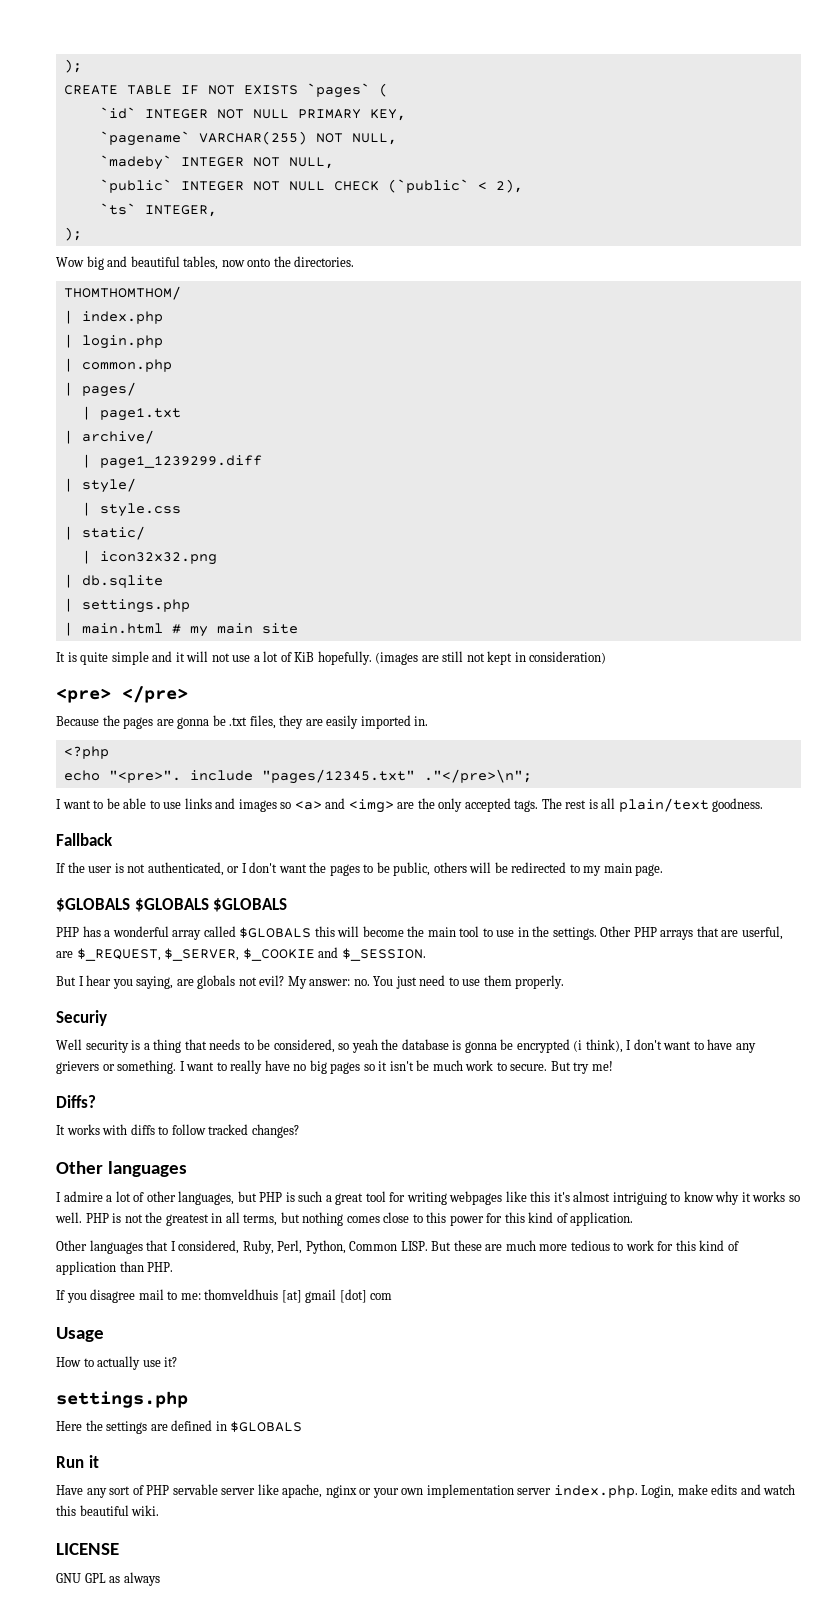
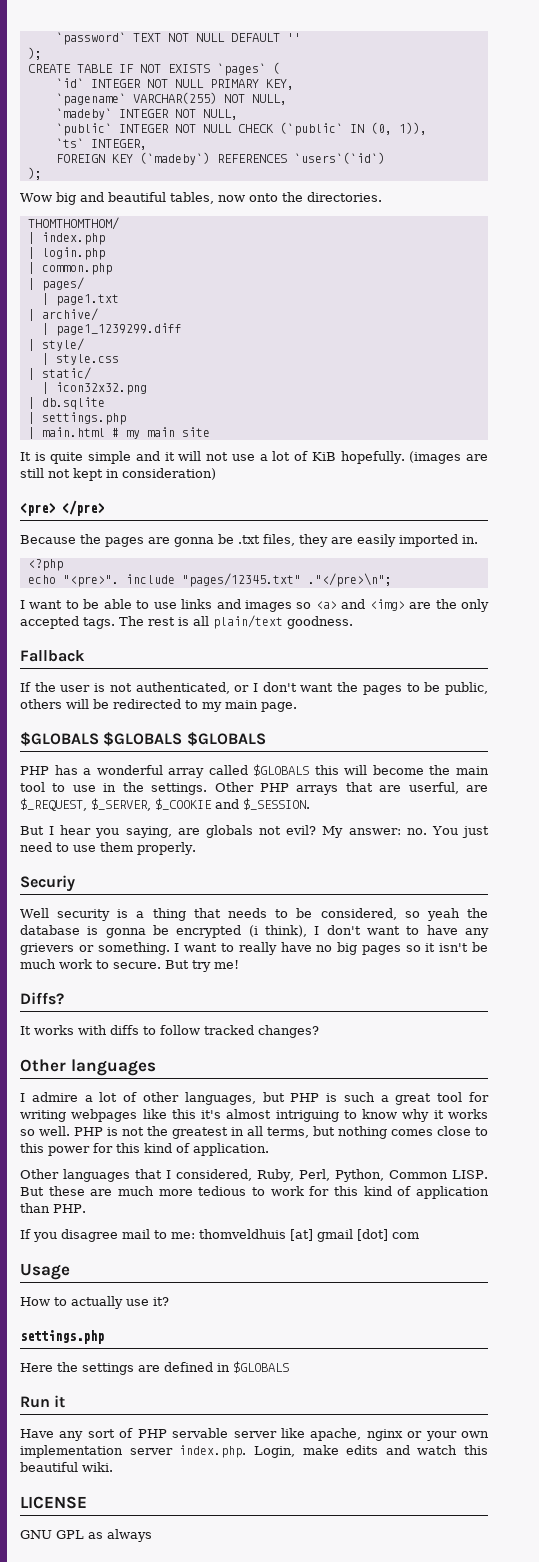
+ `password` TEXT NOT NULL DEFAULT ''
- `public` INTEGER NOT NULL CHECK (`public` < 2),
+ `public` INTEGER NOT NULL CHECK (`public` IN (0, 1)),
+ FOREIGN KEY (`madeby`) REFERENCES `users`(`id`)

